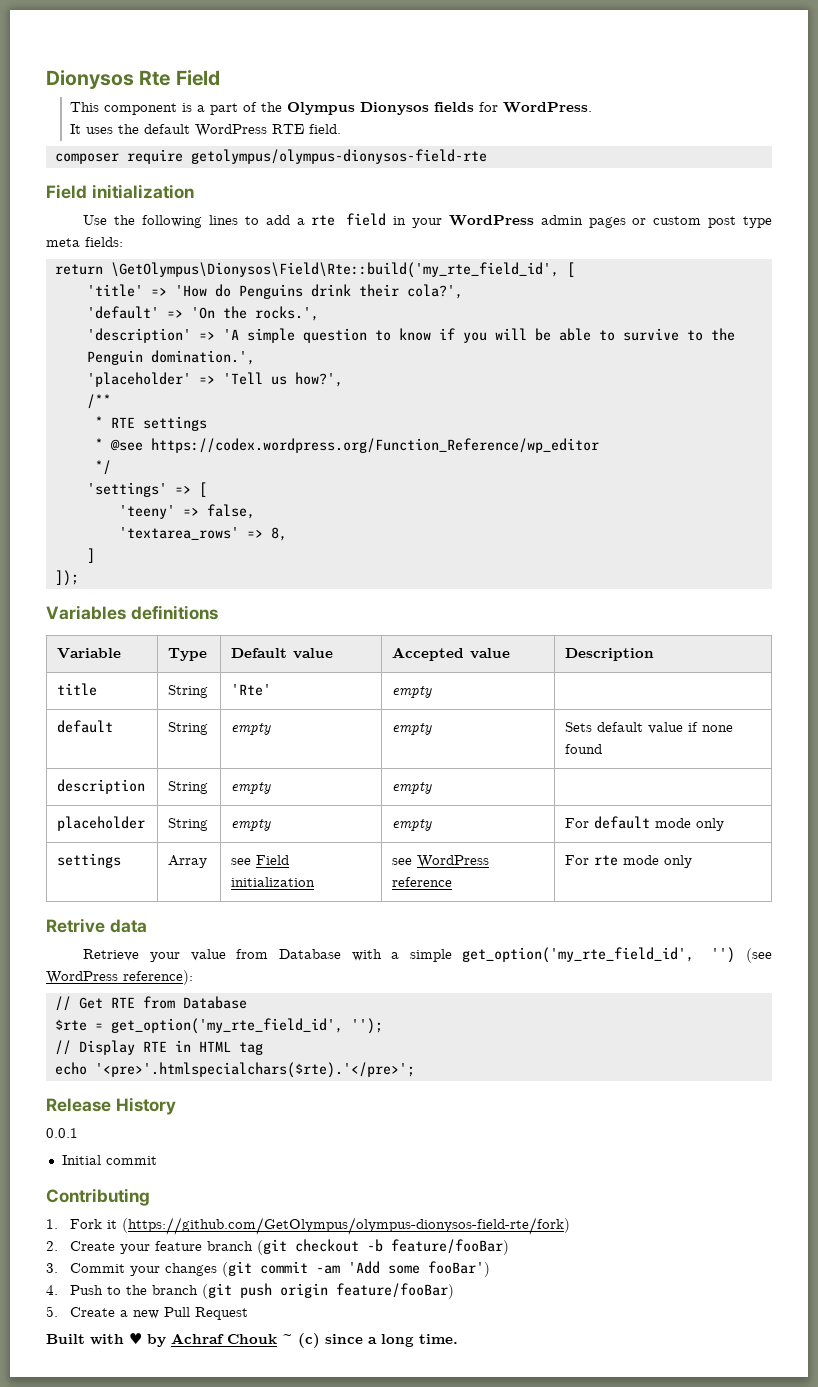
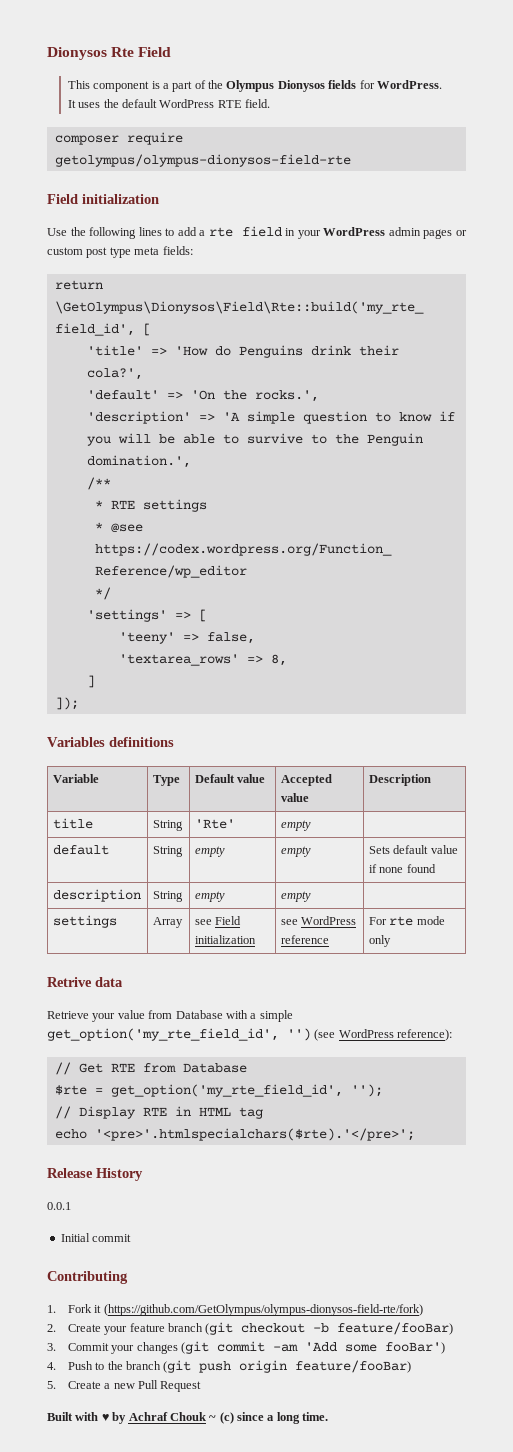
- 'placeholder' => 'Tell us how?',
- placeholder | String | empty | empty | For default mode only

